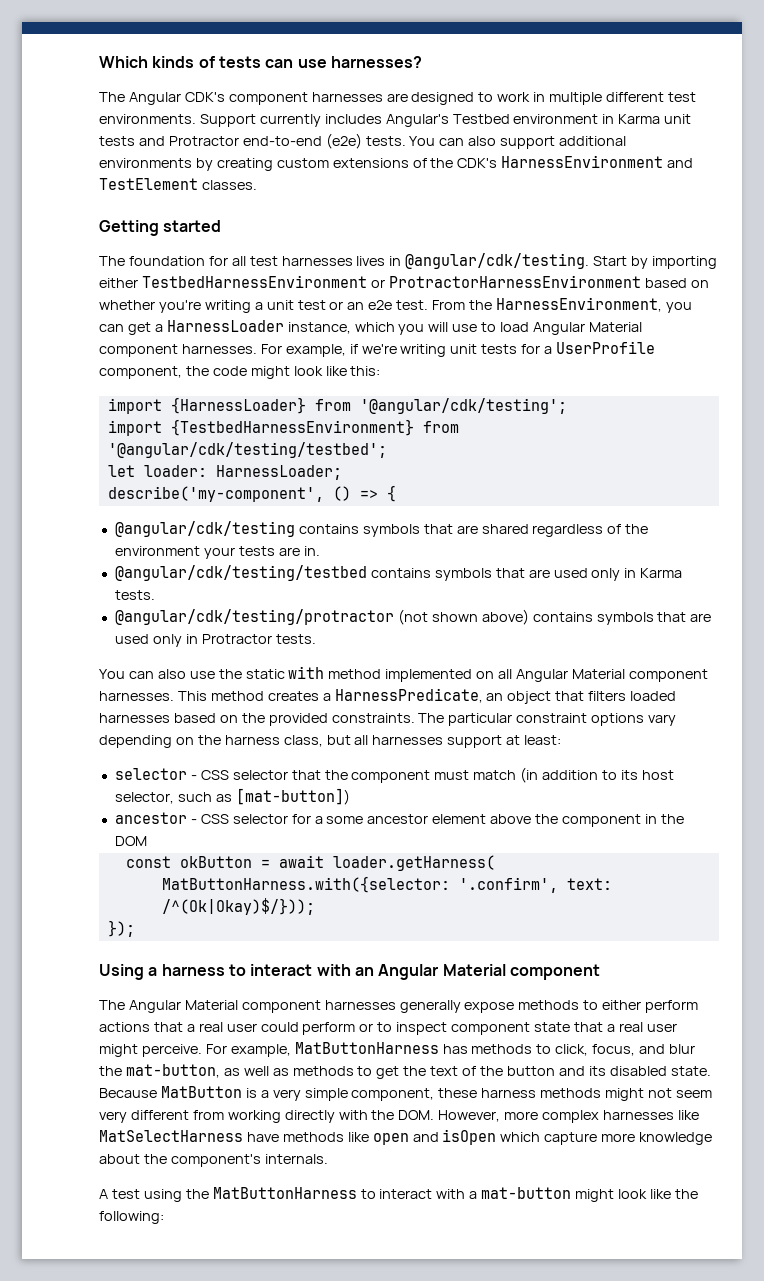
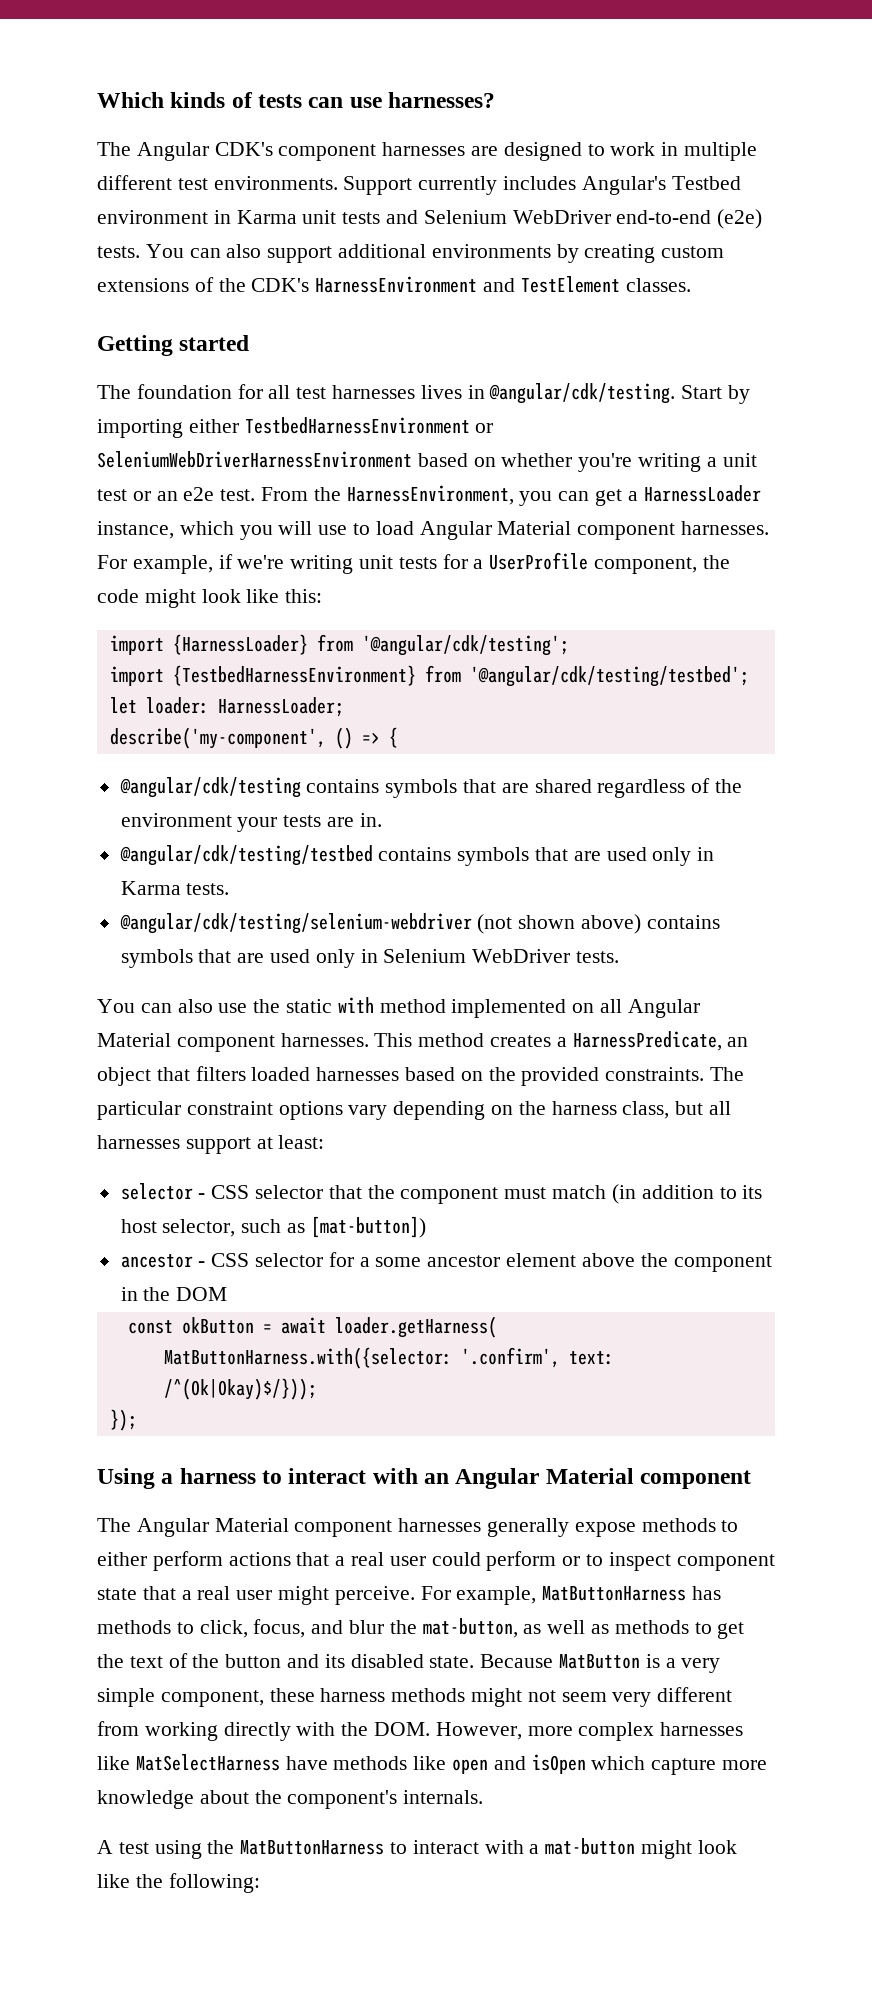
- Support currently includes Angular's Testbed environment in Karma unit tests and Protractor end-to-end (e2e) tests.
+ Support currently includes Angular's Testbed environment in Karma unit tests and Selenium WebDriver end-to-end (e2e) tests.
- Start by importing either TestbedHarnessEnvironment or ProtractorHarnessEnvironment based on whether you're writing a unit test or an e2e test.
+ Start by importing either TestbedHarnessEnvironment or SeleniumWebDriverHarnessEnvironment based on whether you're writing a unit test or an e2e test.
- @angular/cdk/testing/protractor (not shown above) contains symbols that are used only in Protractor tests.
+ @angular/cdk/testing/selenium-webdriver (not shown above) contains symbols that are used only in Selenium WebDriver tests.

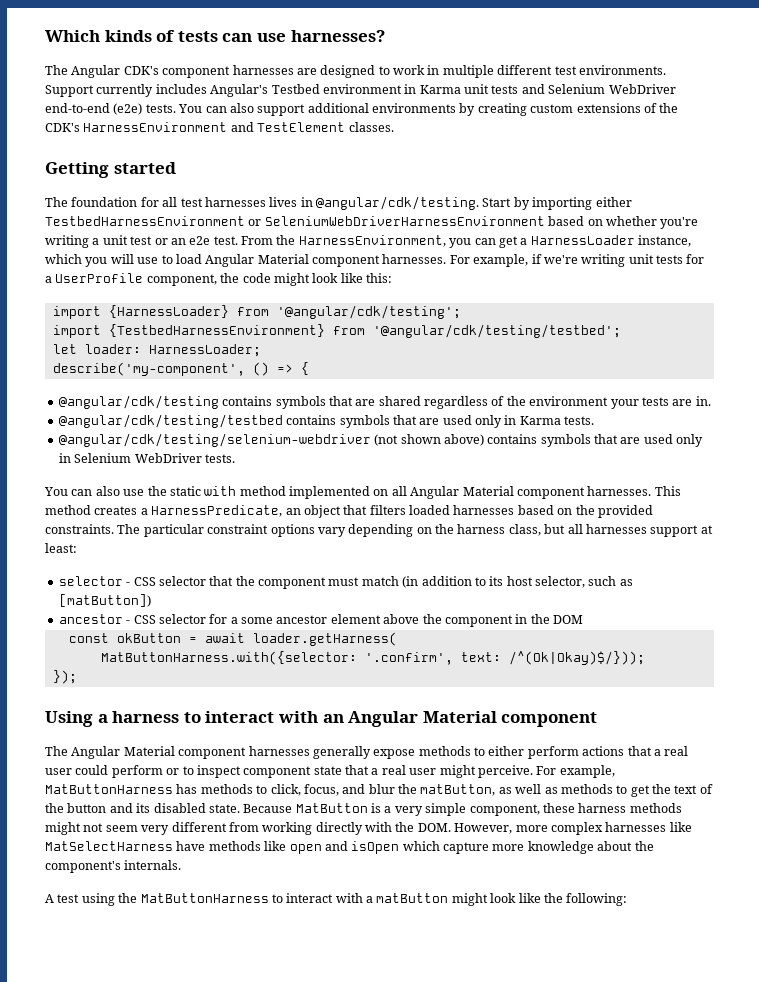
- selector - CSS selector that the component must match (in addition to its host selector, such as [mat-button])
+ selector - CSS selector that the component must match (in addition to its host selector, such as [matButton])
- For example, MatButtonHarness has methods to click, focus, and blur the mat-button, as well as methods to get the text of the button and its disabled state.
+ For example, MatButtonHarness has methods to click, focus, and blur the matButton, as well as methods to get the text of the button and its disabled state.
- A test using the MatButtonHarness to interact with a mat-button might look like the following:
+ A test using the MatButtonHarness to interact with a matButton might look like the following:

